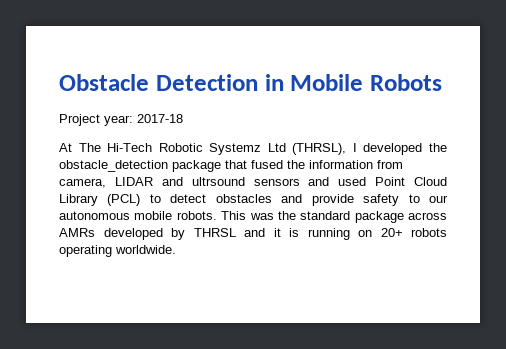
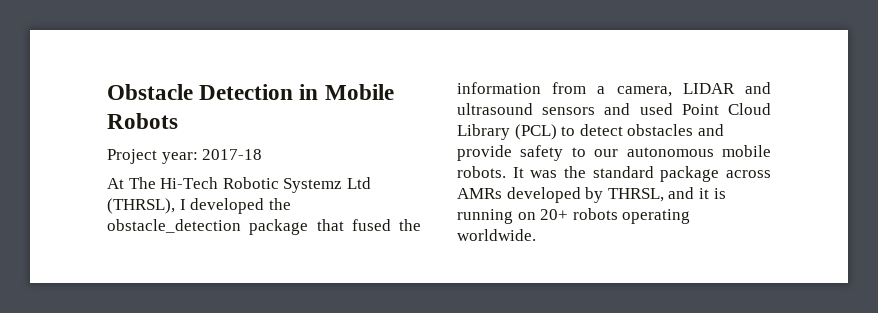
- At The Hi-Tech Robotic Systemz Ltd (THRSL), I developed the obstacle_detection package that fused the information from camera, LIDAR and ultrsound sensors and used Point Cloud Library (PCL) to detect obstacles and provide safety to our autonomous mobile robots.
+ At The Hi-Tech Robotic Systemz Ltd (THRSL), I developed the obstacle_detection package that fused the information from a camera, LIDAR and ultrasound sensors and used Point Cloud Library (PCL) to detect obstacles and provide safety to our autonomous mobile robots.
- This was the standard package across AMRs developed by THRSL and it is running on 20+ robots operating worldwide.
+ It was the standard package across AMRs developed by THRSL, and it is running on 20+ robots operating worldwide.

